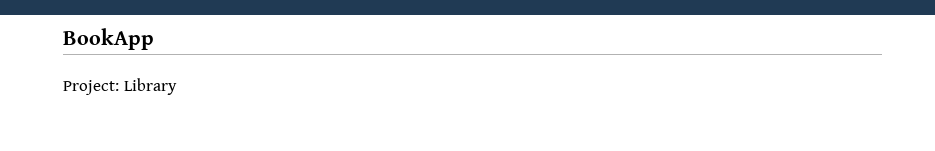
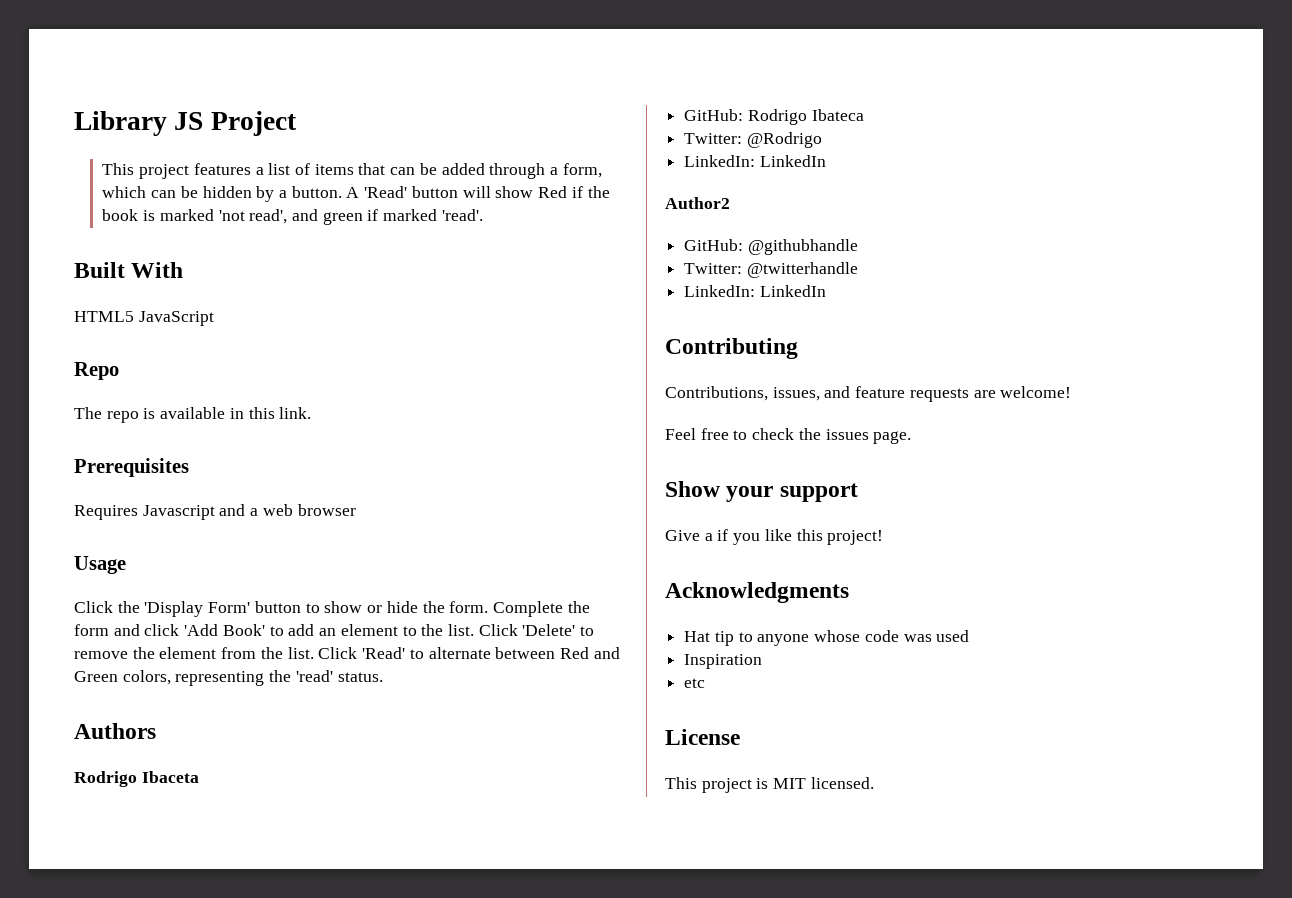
- BookApp
- Project: Library
+ Library JS Project
+ This project features a list of items that can be added through a form, which can be hidden by a button. A 'Read' button will show Red if the book is marked 'not read', and green if marked 'read'.
+ Built With
+ HTML5 JavaScript
+ Repo
+ The repo is available in this link.
+ Prerequisites
+ Requires Javascript and a web browser
+ Usage
+ Click the 'Display Form' button to show or hide the form. Complete the form and click 'Add Book' to add an element to the list. Click 'Delete' to remove the element from the list. Click 'Read' to alternate between Red and Green colors, representing the 'read' status.
+ Authors
+ Rodrigo Ibaceta
+ GitHub: Rodrigo Ibateca
+ Twitter: @Rodrigo
+ LinkedIn: LinkedIn
+ Author2
+ GitHub: @githubhandle
+ Twitter: @twitterhandle
+ LinkedIn: LinkedIn
+ Contributing
+ Contributions, issues, and feature requests are welcome!
+ Feel free to check the issues page.
+ Show your support
+ Give a if you like this project!
+ Acknowledgments
+ Hat tip to anyone whose code was used
+ Inspiration
+ etc
+ License
+ This project is MIT licensed.

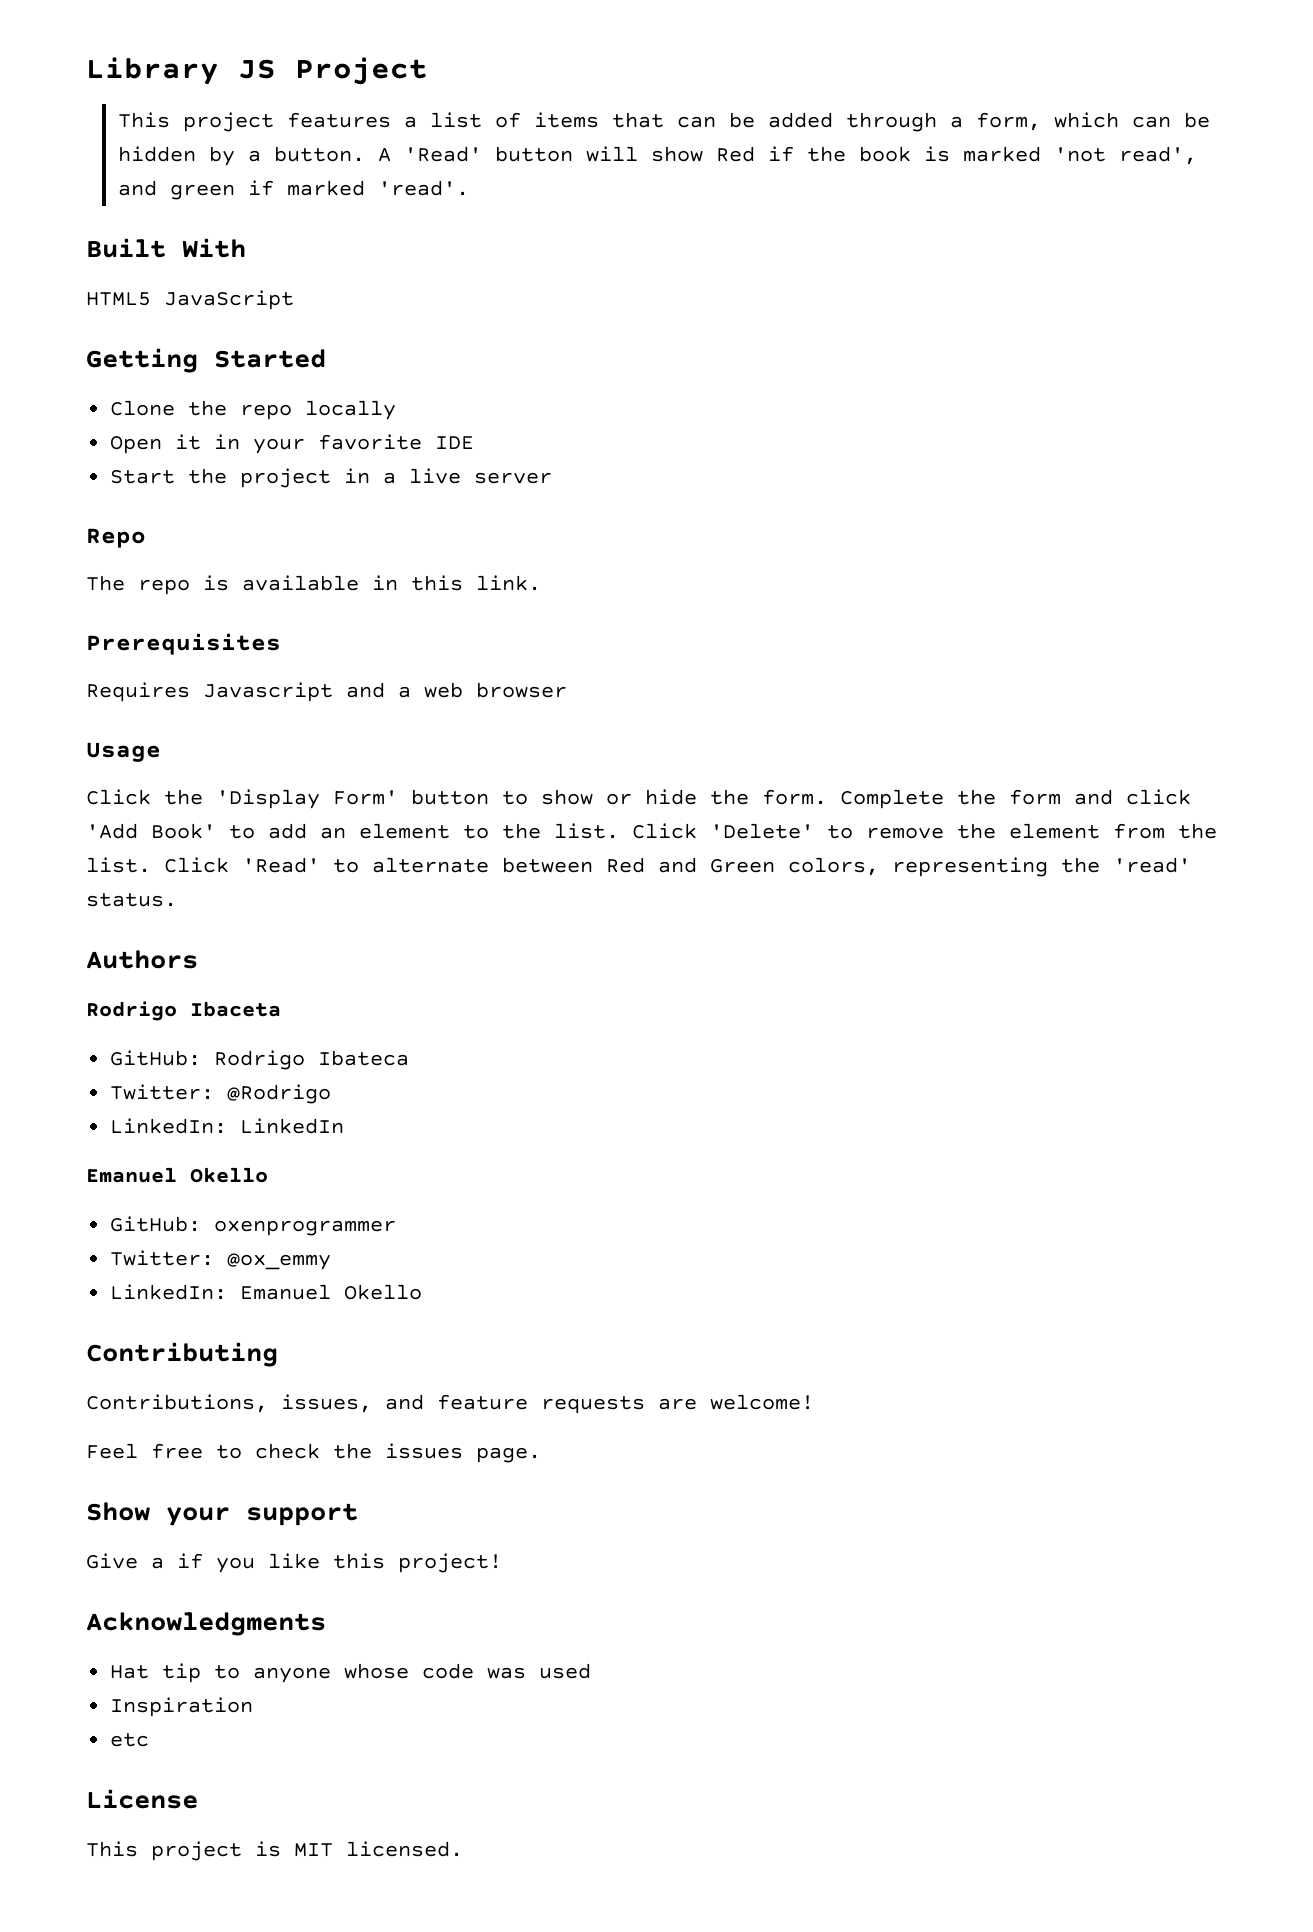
+ Getting Started
+ Clone the repo locally
+ Open it in your favorite IDE
+ Start the project in a live server
  Twitter: @Rodrigo
  LinkedIn: LinkedIn
- Author2
- GitHub: @githubhandle
- Twitter: @twitterhandle
- LinkedIn: LinkedIn
+ Emanuel Okello
+ GitHub: oxenprogrammer
+ Twitter: @ox_emmy
+ LinkedIn: Emanuel Okello

